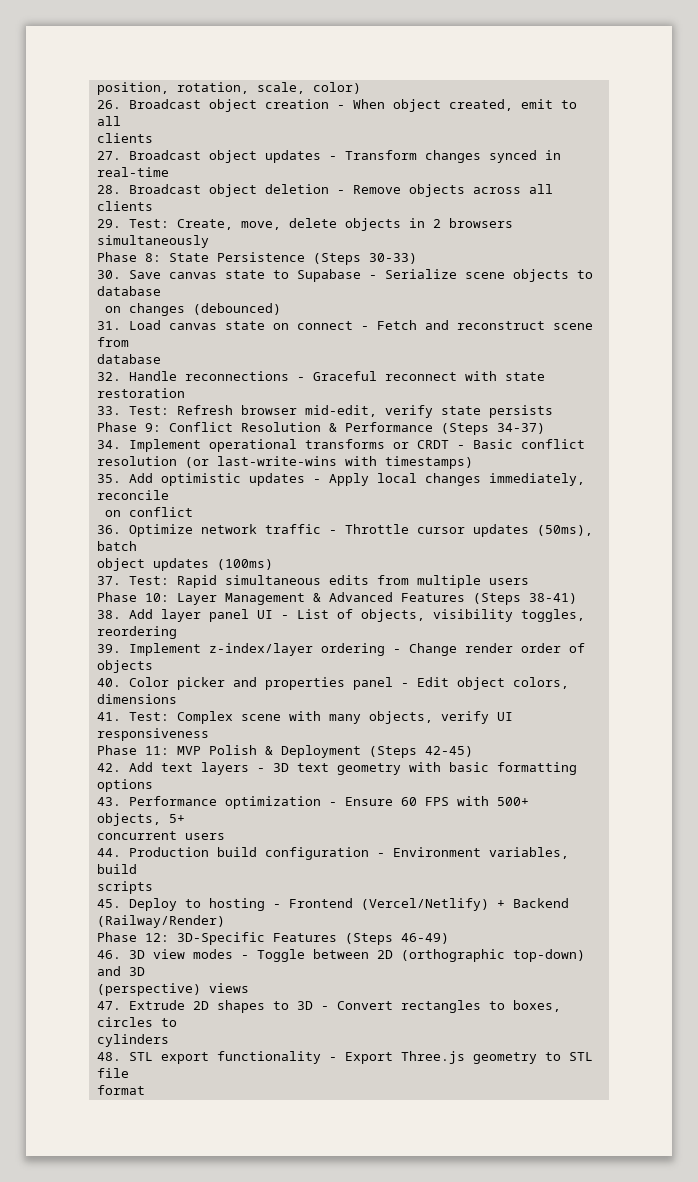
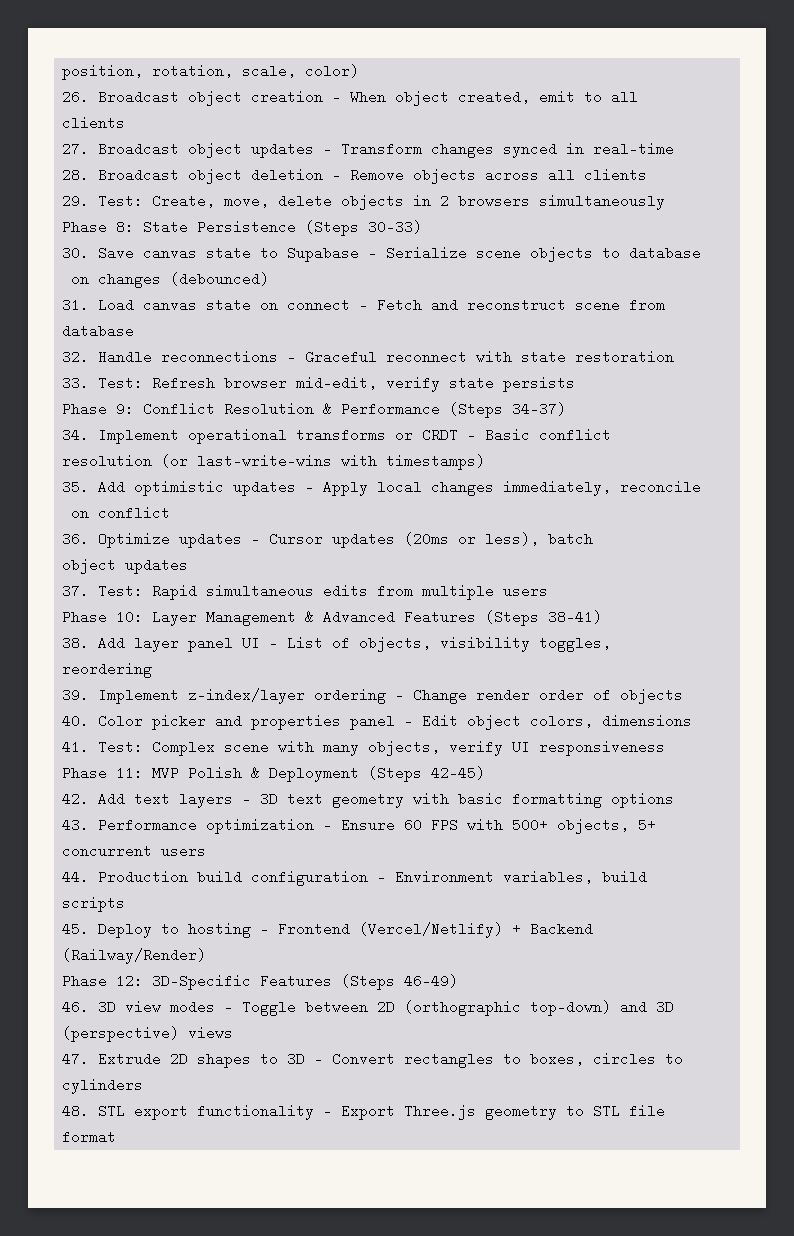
- 36. Optimize network traffic - Throttle cursor updates (50ms), batch
- object updates (100ms)
+ 36. Optimize updates - Cursor updates (20ms or less), batch
+ object updates

